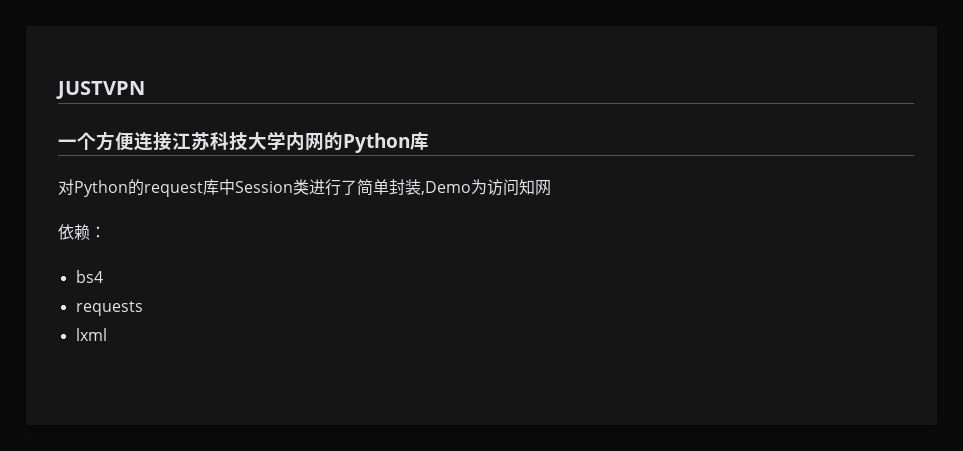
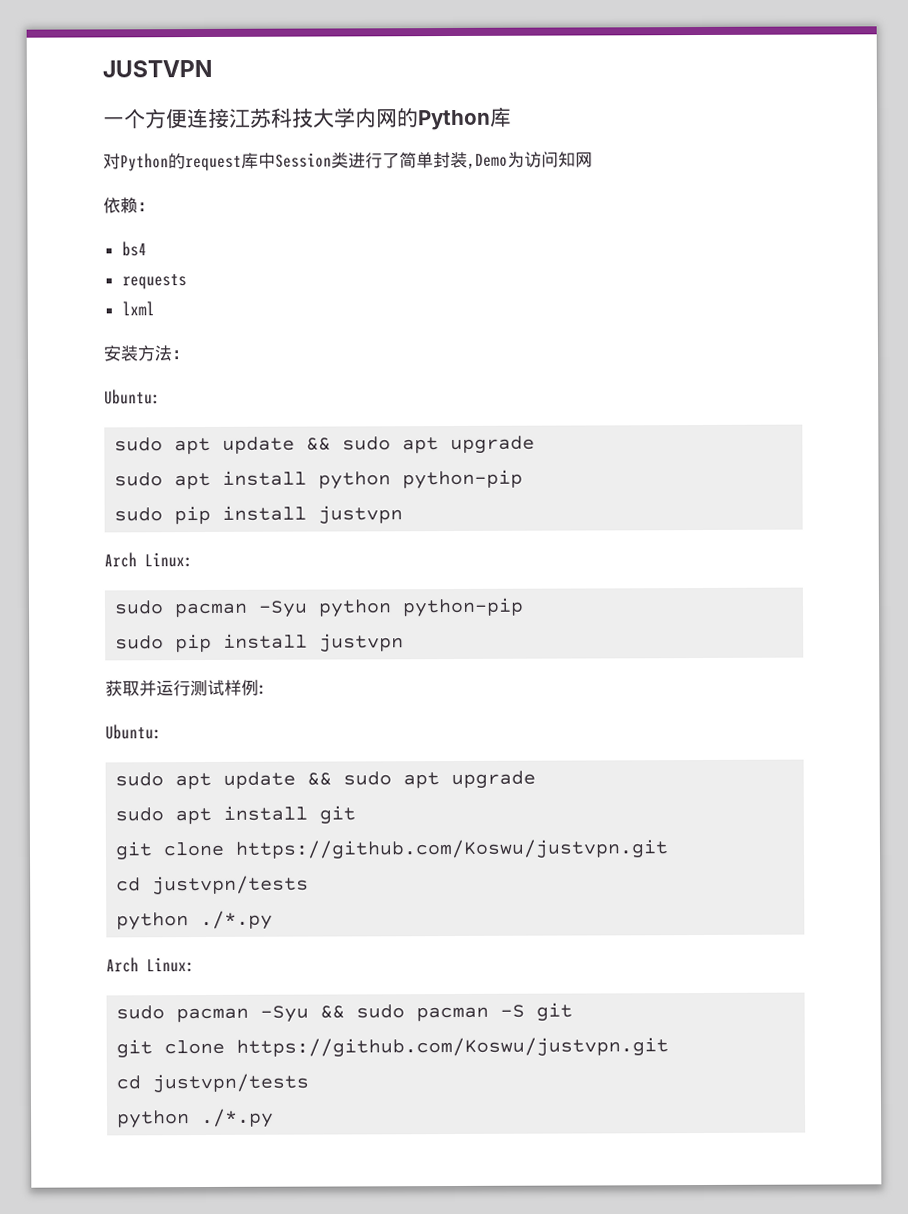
+ 安装方法：
+ Ubuntu:
+ sudo apt update && sudo apt upgrade
+ sudo apt install python python-pip
+ sudo pip install justvpn
+ Arch Linux:
+ sudo pacman -Syu python python-pip
+ sudo pip install justvpn
+ 获取并运行测试样例:
+ Ubuntu:
+ sudo apt update && sudo apt upgrade
+ sudo apt install git
+ git clone https://github.com/Koswu/justvpn.git
+ cd justvpn/tests
+ python ./*.py
+ Arch Linux:
+ sudo pacman -Syu && sudo pacman -S git
+ git clone https://github.com/Koswu/justvpn.git
+ cd justvpn/tests
+ python ./*.py

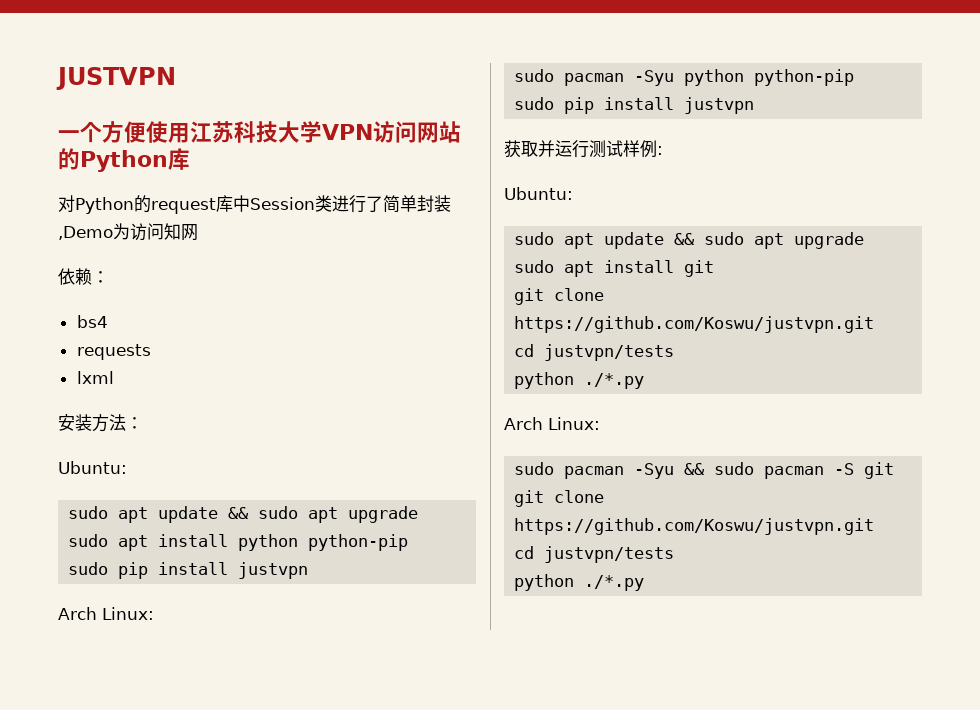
- 一个方便连接江苏科技大学内网的Python库
+ 一个方便使用江苏科技大学VPN访问网站的Python库

